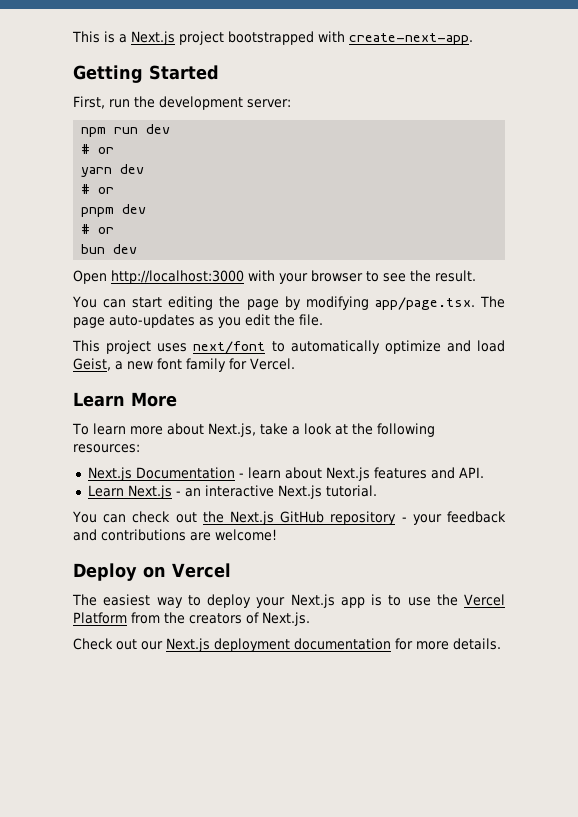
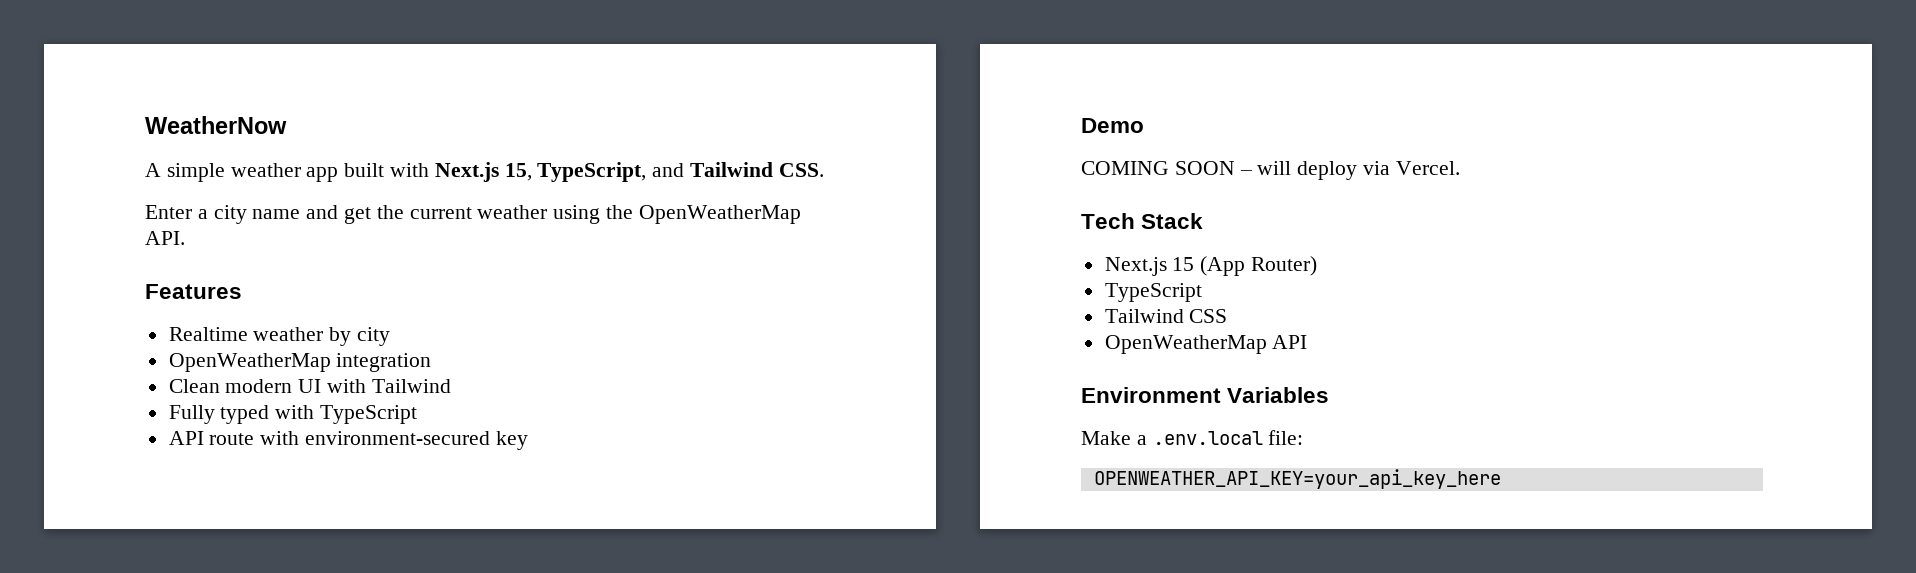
- This is a Next.js project bootstrapped with create-next-app.
- Getting Started
- First, run the development server:
- npm run dev
- # or
- yarn dev
- # or
- pnpm dev
- # or
- bun dev
- Open http://localhost:3000 with your browser to see the result.
- You can start editing the page by modifying app/page.tsx. The page auto-updates as you edit the file.
- This project uses next/font to automatically optimize and load Geist, a new font family for Vercel.
- Learn More
- To learn more about Next.js, take a look at the following resources:
- Next.js Documentation - learn about Next.js features and API.
- Learn Next.js - an interactive Next.js tutorial.
- You can check out the Next.js GitHub repository - your feedback and contributions are welcome!
- Deploy on Vercel
- The easiest way to deploy your Next.js app is to use the Vercel Platform from the creators of Next.js.
- Check out our Next.js deployment documentation for more details.
+ WeatherNow
+ A simple weather app built with Next.js 15, TypeScript, and Tailwind CSS.
+ Enter a city name and get the current weather using the OpenWeatherMap API.
+ Features
+ Realtime weather by city
+ OpenWeatherMap integration
+ Clean modern UI with Tailwind
+ Fully typed with TypeScript
+ API route with environment-secured key
+ Demo
+ COMING SOON – will deploy via Vercel.
+ Tech Stack
+ Next.js 15 (App Router)
+ TypeScript
+ Tailwind CSS
+ OpenWeatherMap API
+ Environment Variables
+ Make a .env.local file:
+ OPENWEATHER_API_KEY=your_api_key_here

